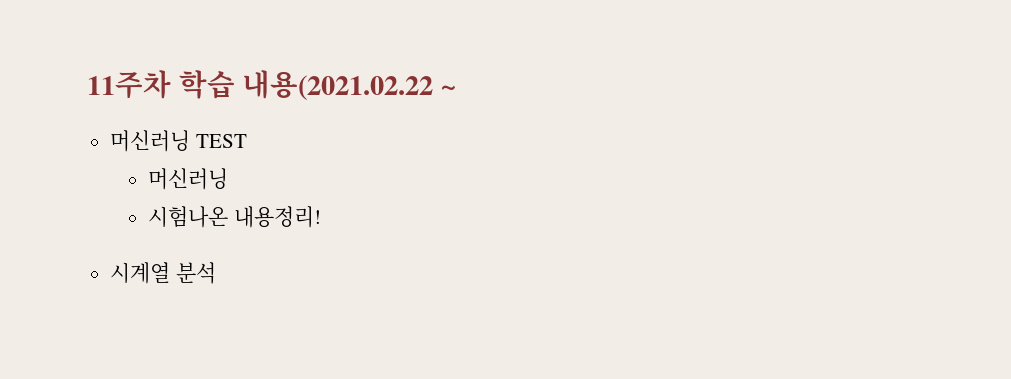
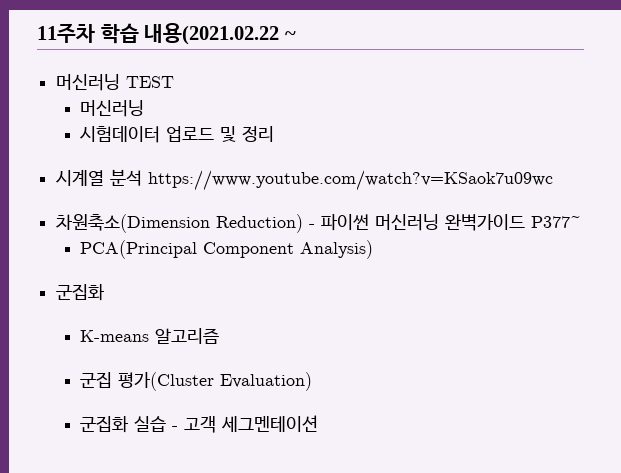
- 시험나온 내용정리!
- 시계열 분석
+ 시험데이터 업로드 및 정리
+ 시계열 분석 https://www.youtube.com/watch?v=KSaok7u09wc
+ 차원축소(Dimension Reduction) - 파이썬 머신러닝 완벽가이드 P377~
+ PCA(Principal Component Analysis)
+ 군집화
+ K-means 알고리즘
+ 군집 평가(Cluster Evaluation)
+ 군집화 실습 - 고객 세그멘테이션

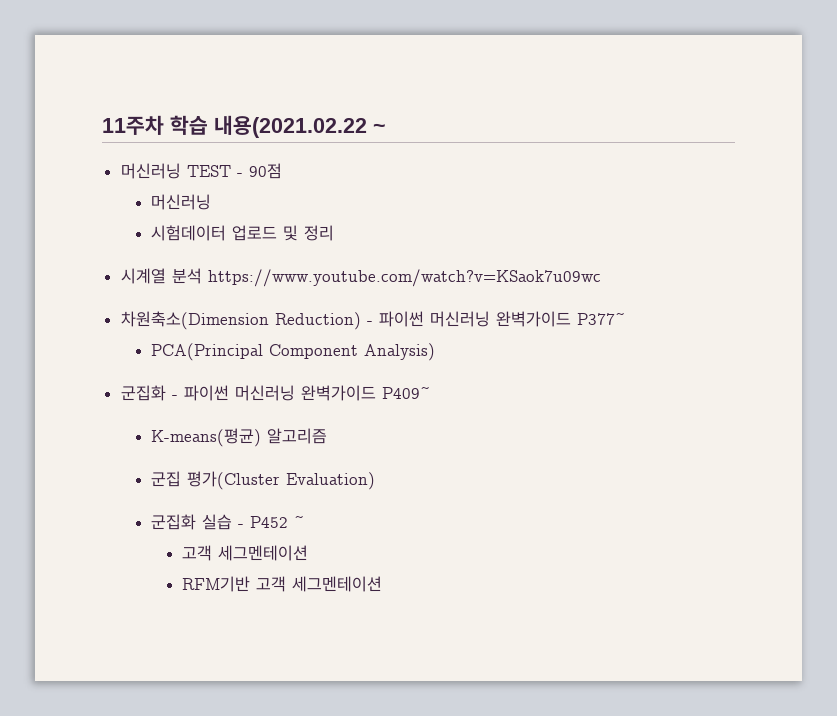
- 머신러닝 TEST
+ 머신러닝 TEST - 90점
  PCA(Principal Component Analysis)
- 군집화
- K-means 알고리즘
+ 군집화 - 파이썬 머신러닝 완벽가이드 P409~
+ K-means(평균) 알고리즘
- 군집화 실습 - 고객 세그멘테이션
+ 군집화 실습 - P452 ~
+ 고객 세그멘테이션
+ RFM기반 고객 세그멘테이션

